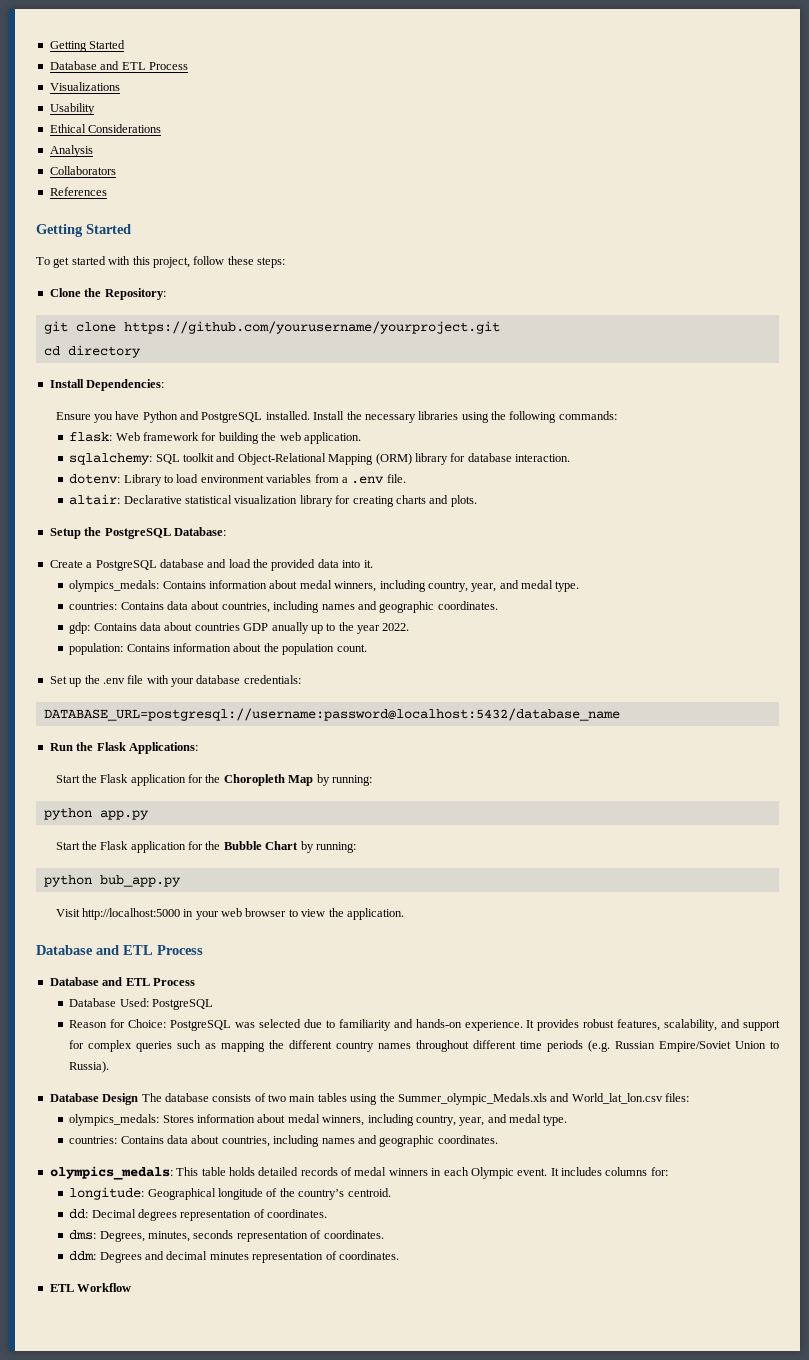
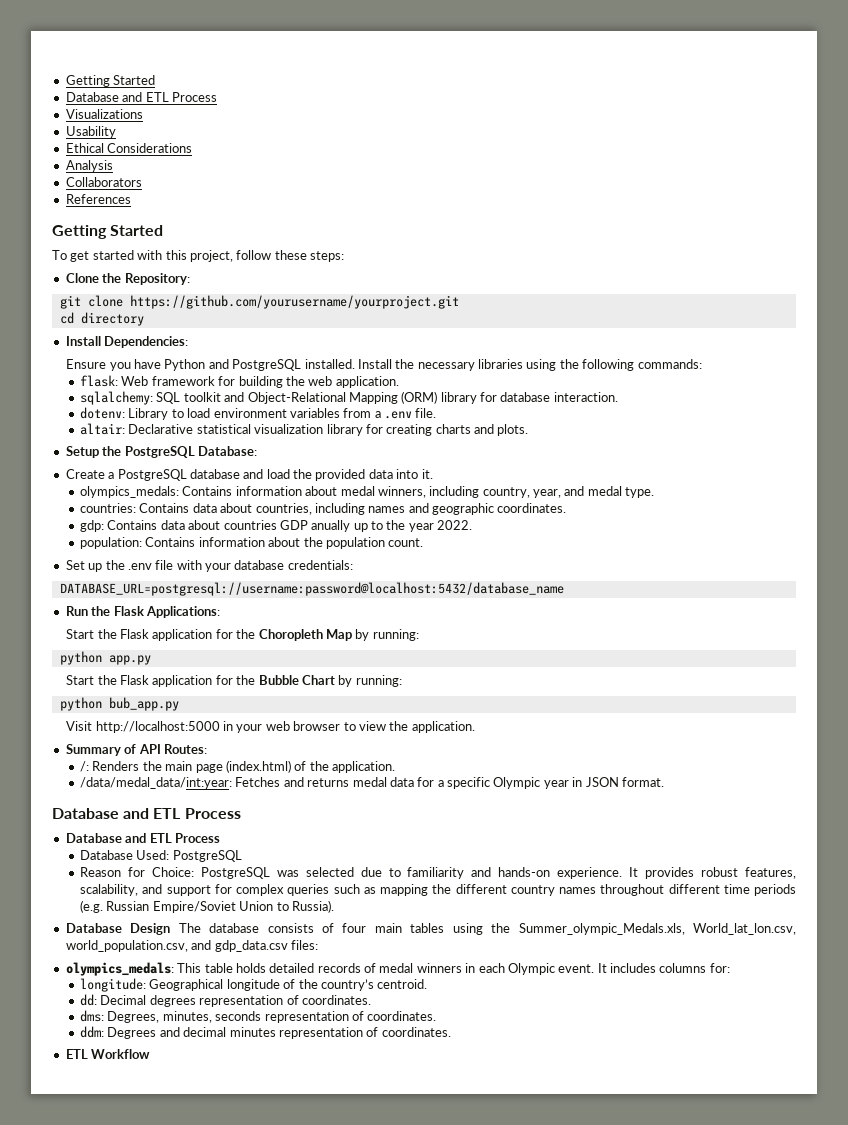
+ Summary of API Routes:
+ /: Renders the main page (index.html) of the application.
+ /data/medal_data/int:year: Fetches and returns medal data for a specific Olympic year in JSON format.
- Database Design The database consists of two main tables using the Summer_olympic_Medals.xls and World_lat_lon.csv files:
- olympics_medals: Stores information about medal winners, including country, year, and medal type.
- countries: Contains data about countries, including names and geographic coordinates.
+ Database Design The database consists of four main tables using the Summer_olympic_Medals.xls, World_lat_lon.csv, world_population.csv, and gdp_data.csv files:

